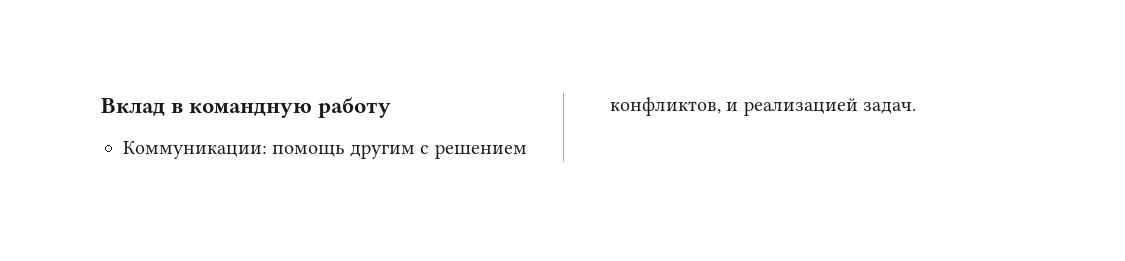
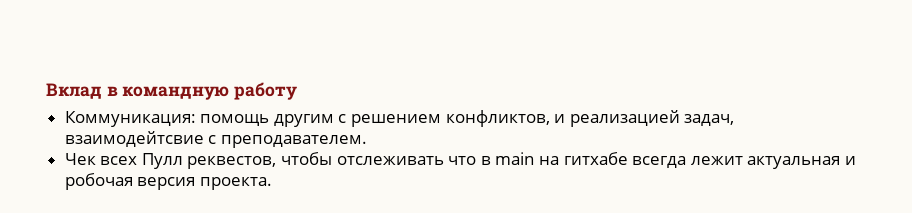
- Коммуникации: помощь другим с решением конфликтов, и реализацией задач.
+ Коммуникация: помощь другим с решением конфликтов, и реализацией задач, взаимодейтсвие с преподавателем.
+ Чек всех Пулл реквестов, чтобы отслеживать что в main на гитхабе всегда лежит актуальная и робочая версия проекта.

